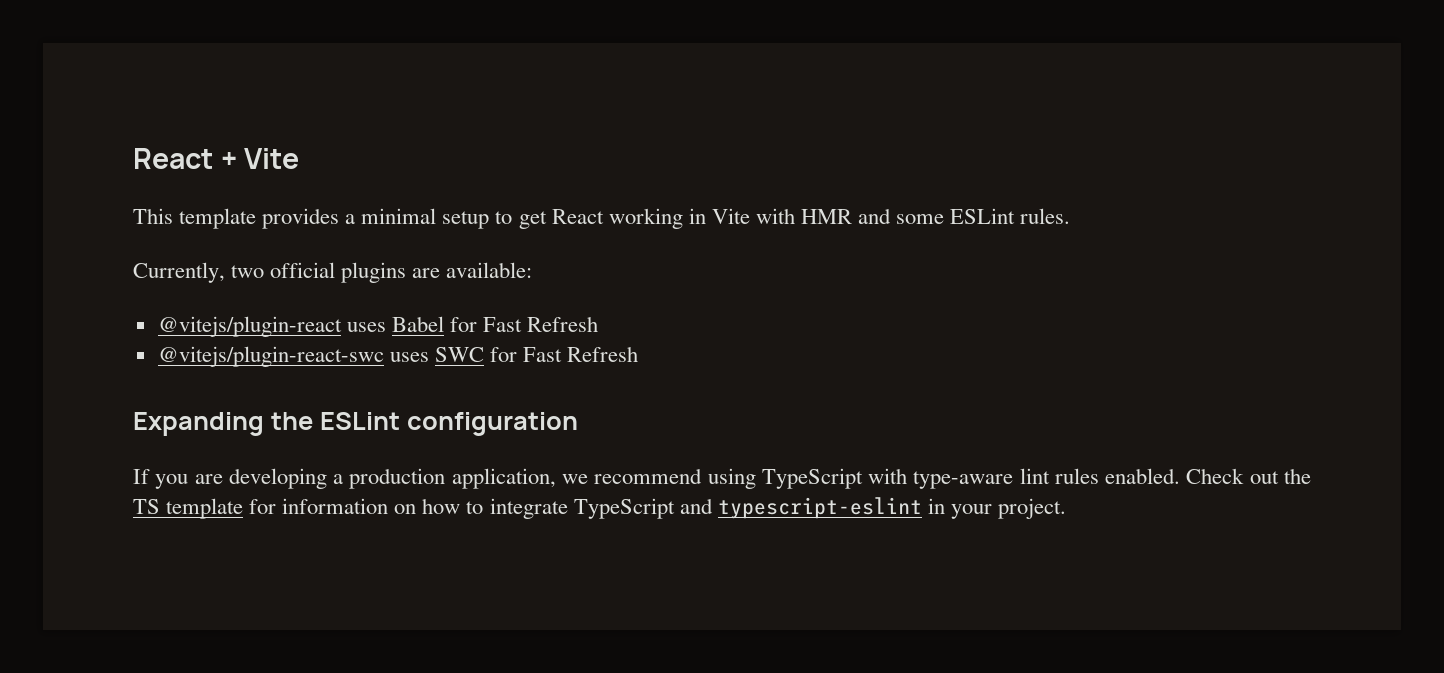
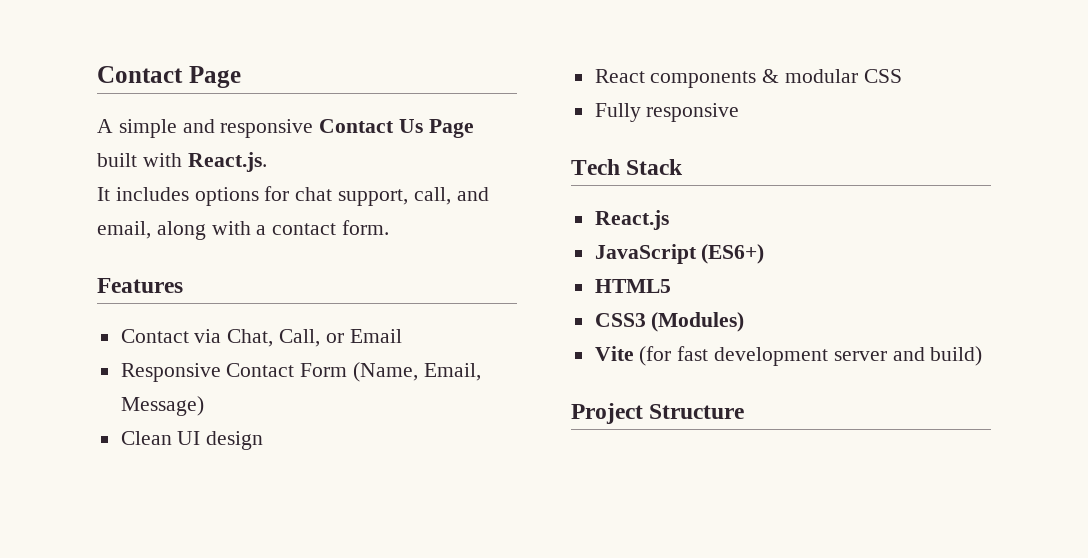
- React + Vite
- This template provides a minimal setup to get React working in Vite with HMR and some ESLint rules.
- Currently, two official plugins are available:
- @vitejs/plugin-react uses Babel for Fast Refresh
- @vitejs/plugin-react-swc uses SWC for Fast Refresh
- Expanding the ESLint configuration
- If you are developing a production application, we recommend using TypeScript with type-aware lint rules enabled. Check out the TS template for information on how to integrate TypeScript and typescript-eslint in your project.
+ Contact Page
+ A simple and responsive Contact Us Page built with React.js.
+ It includes options for chat support, call, and email, along with a contact form.
+ Features
+ Contact via Chat, Call, or Email
+ Responsive Contact Form (Name, Email, Message)
+ Clean UI design
+ React components & modular CSS
+ Fully responsive
+ Tech Stack
+ React.js
+ JavaScript (ES6+)
+ HTML5
+ CSS3 (Modules)
+ Vite (for fast development server and build)
+ Project Structure

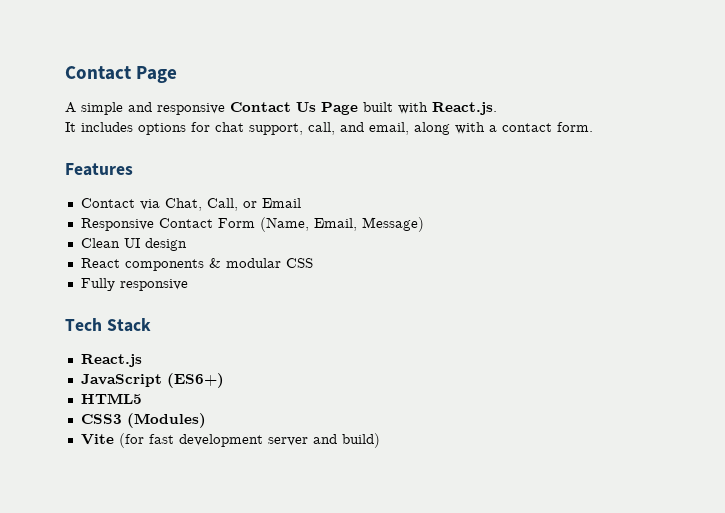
- Project Structure

